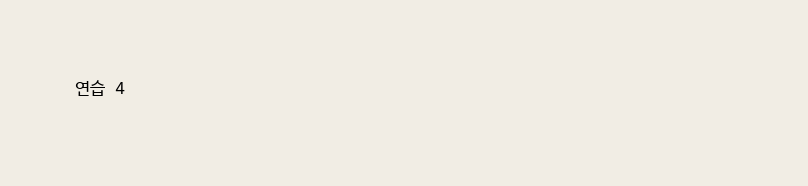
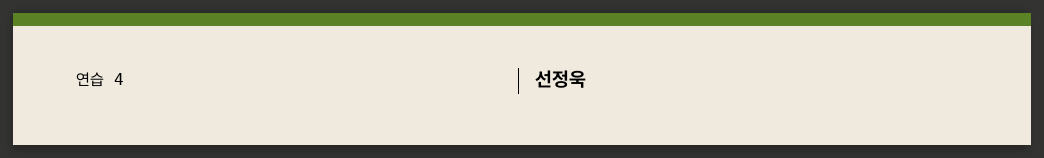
+ 선정욱

